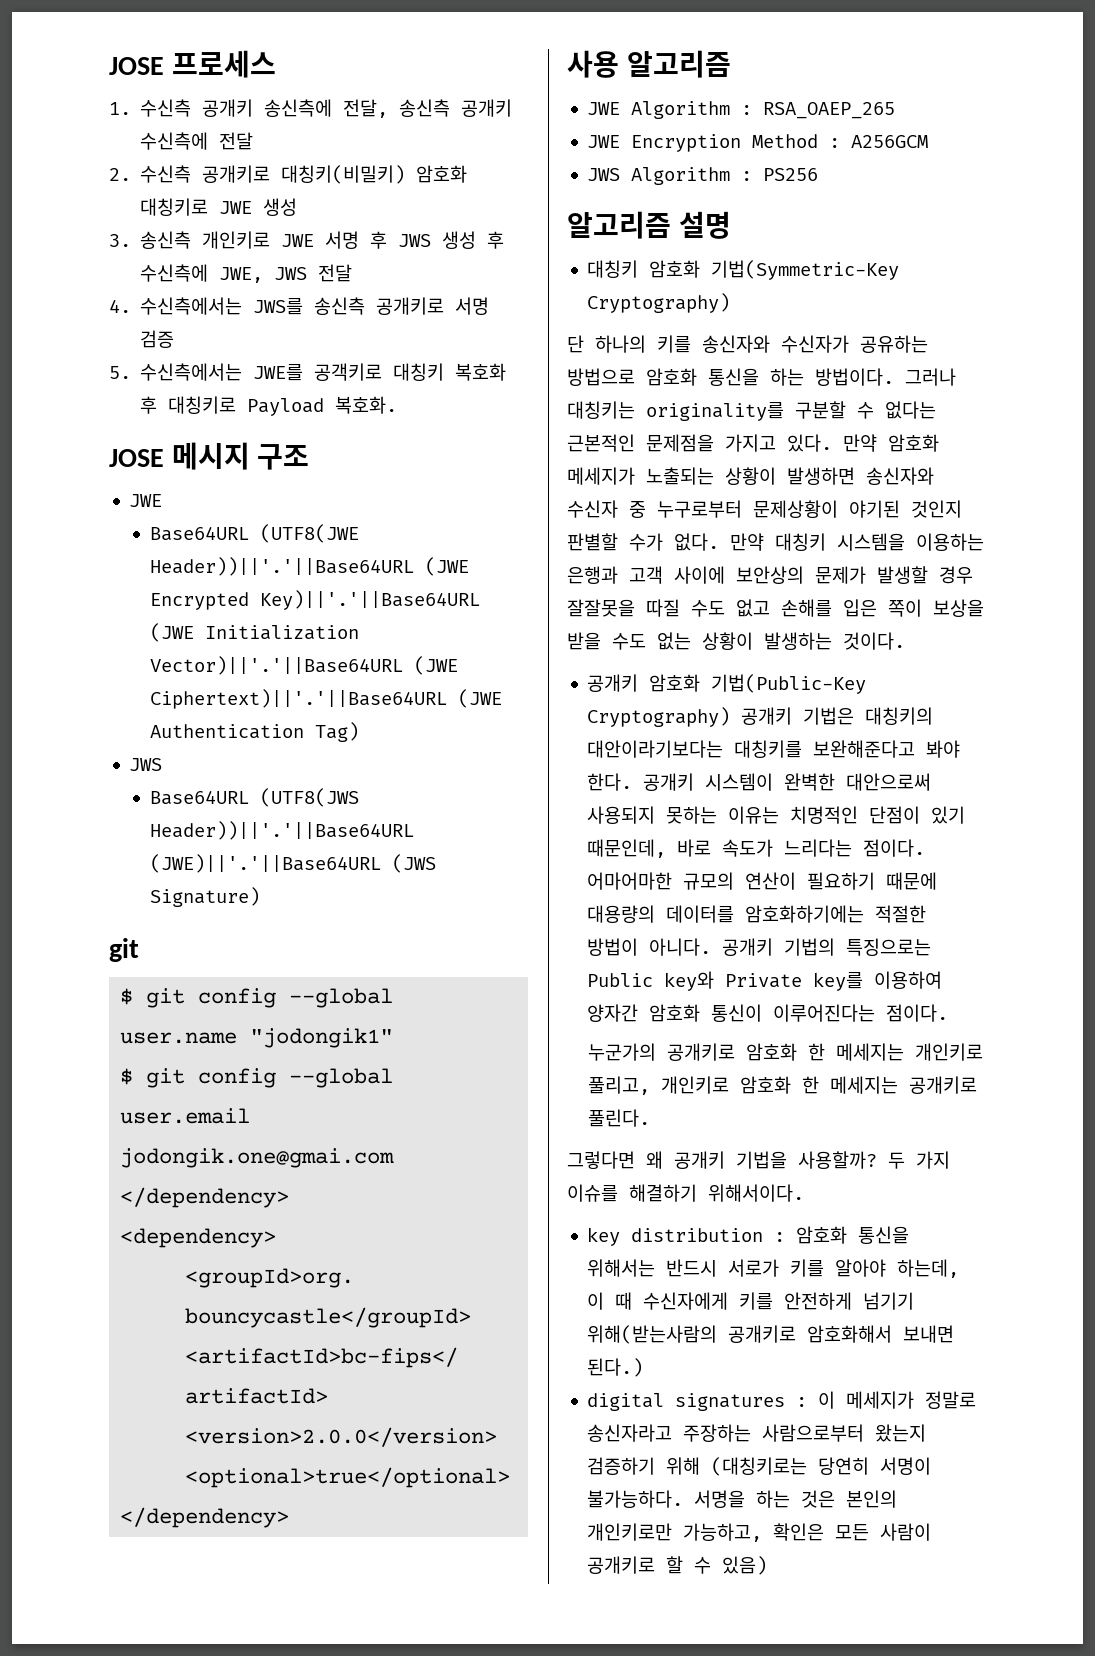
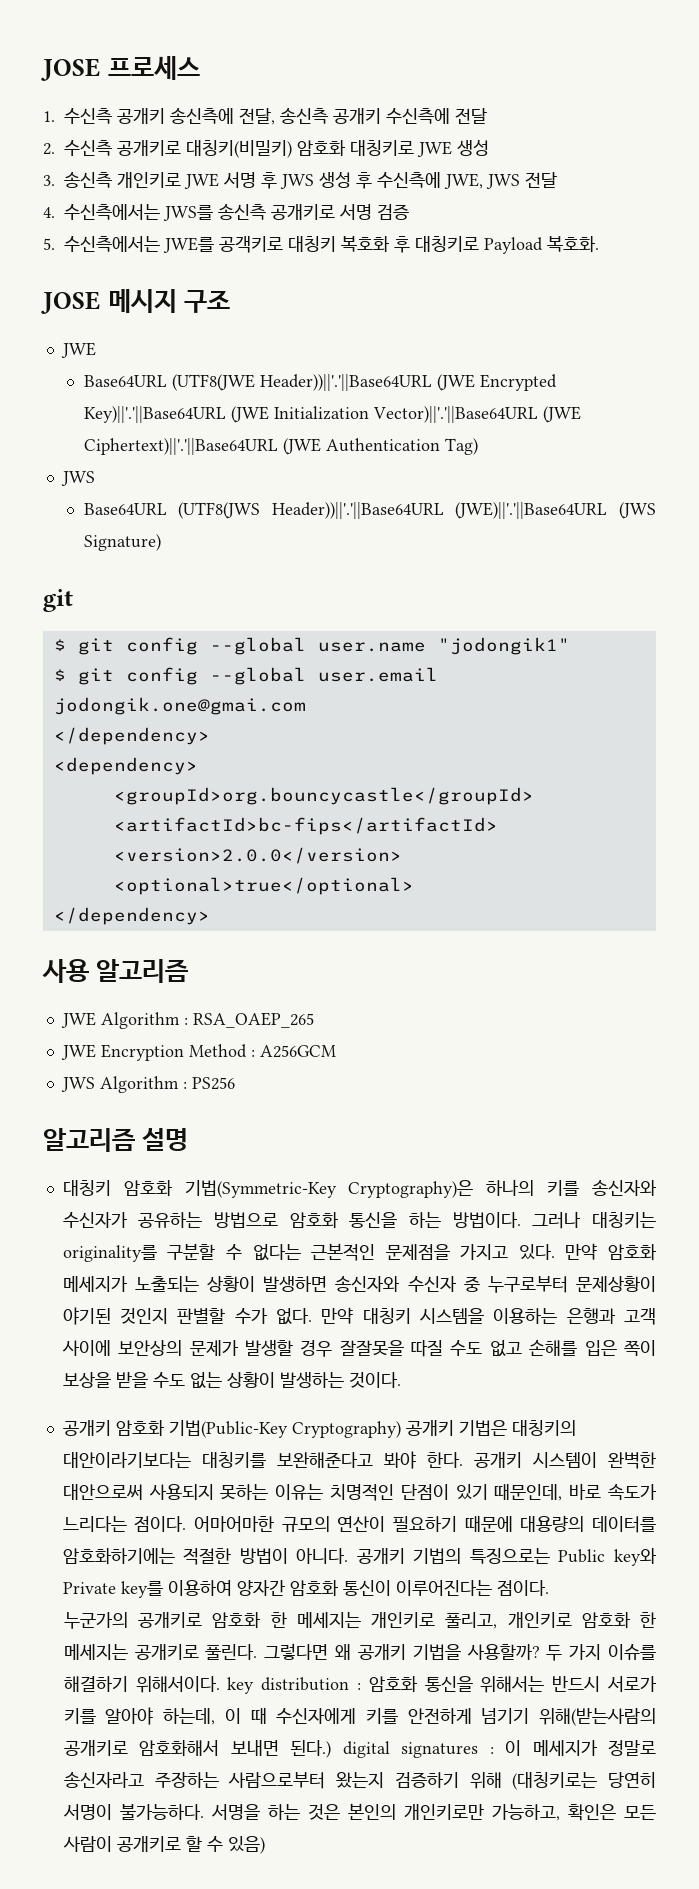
- 대칭키 암호화 기법(Symmetric-Key Cryptography)
- 단 하나의 키를 송신자와 수신자가 공유하는 방법으로 암호화 통신을 하는 방법이다.
+ 대칭키 암호화 기법(Symmetric-Key Cryptography)은 하나의 키를 송신자와 수신자가 공유하는 방법으로 암호화 통신을 하는 방법이다.
- 누군가의 공개키로 암호화 한 메세지는 개인키로 풀리고, 개인키로 암호화 한 메세지는 공개키로 풀린다.
- 그렇다면 왜 공개키 기법을 사용할까?
+ 누군가의 공개키로 암호화 한 메세지는 개인키로 풀리고, 개인키로 암호화 한 메세지는 공개키로 풀린다. 그렇다면 왜 공개키 기법을 사용할까?
- 두 가지 이슈를 해결하기 위해서이다.
- key distribution : 암호화 통신을 위해서는 반드시 서로가 키를 알아야 하는데, 이 때 수신자에게 키를 안전하게 넘기기 위해(받는사람의 공개키로 암호화해서 보내면 된다.)
- digital signatures : 이 메세지가 정말로 송신자라고 주장하는 사람으로부터 왔는지 검증하기 위해 (대칭키로는 당연히 서명이 불가능하다.
+ 두 가지 이슈를 해결하기 위해서이다. key distribution : 암호화 통신을 위해서는 반드시 서로가 키를 알아야 하는데, 이 때 수신자에게 키를 안전하게 넘기기 위해(받는사람의 공개키로 암호화해서 보내면 된다.) digital signatures : 이 메세지가 정말로 송신자라고 주장하는 사람으로부터 왔는지 검증하기 위해 (대칭키로는 당연히 서명이 불가능하다.

